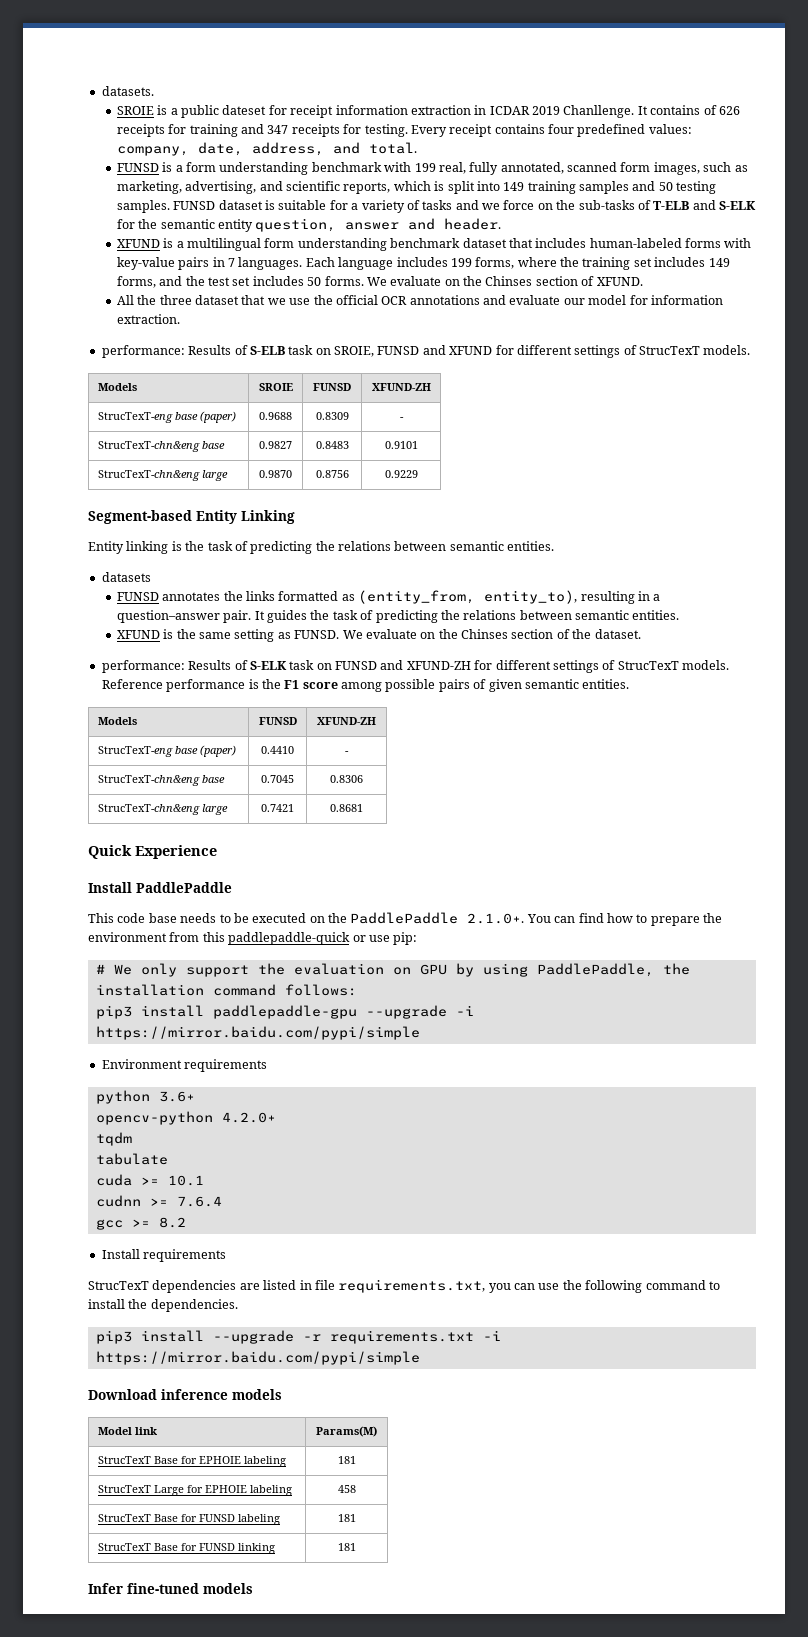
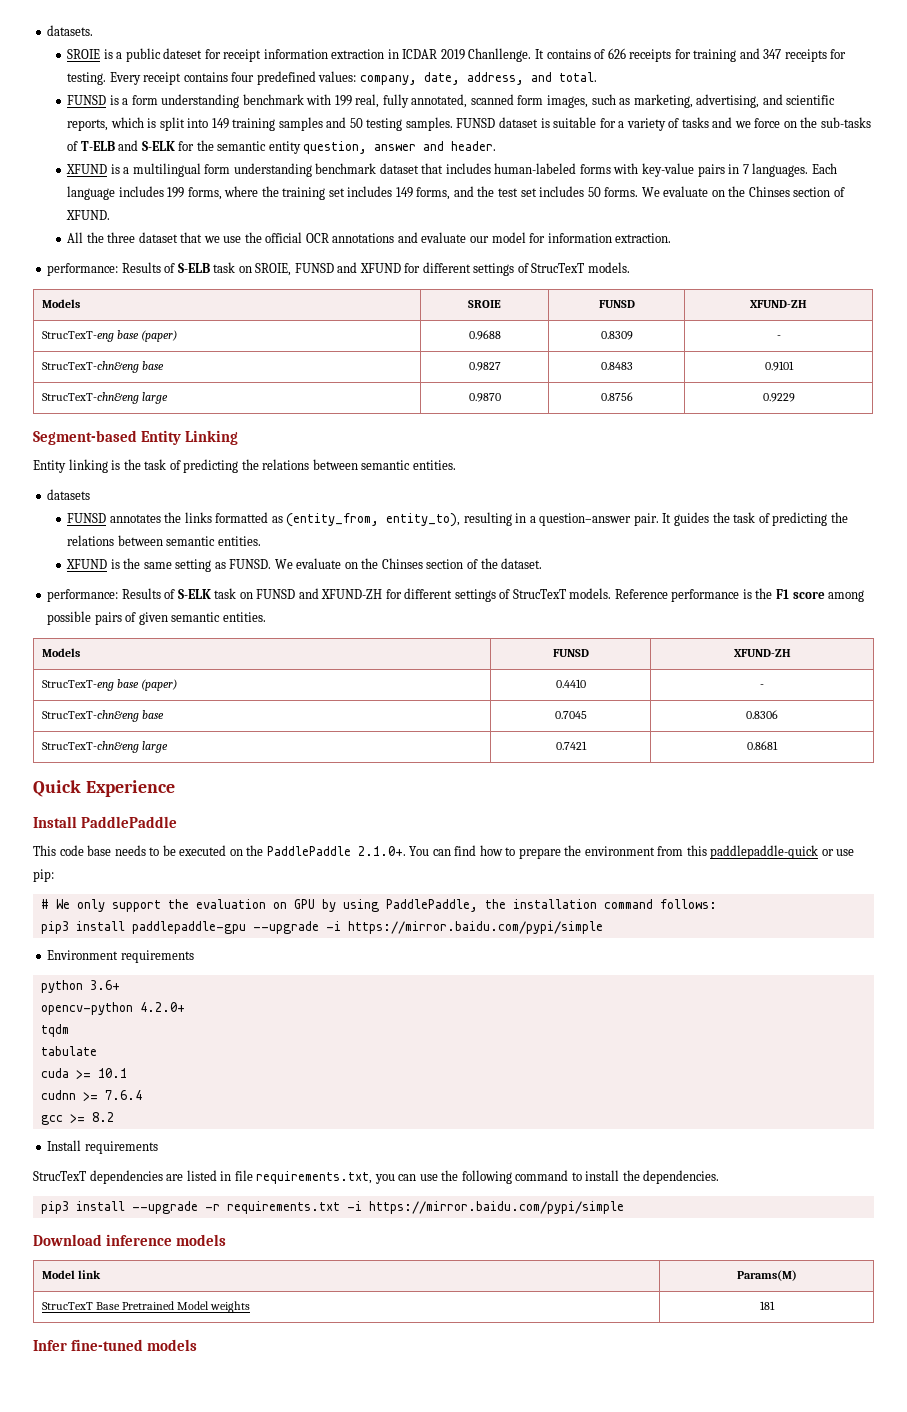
- StrucTexT Base for EPHOIE labeling | 181
- StrucTexT Large for EPHOIE labeling | 458
- StrucTexT Base for FUNSD labeling | 181
- StrucTexT Base for FUNSD linking | 181
+ StrucTexT Base Pretrained Model weights | 181

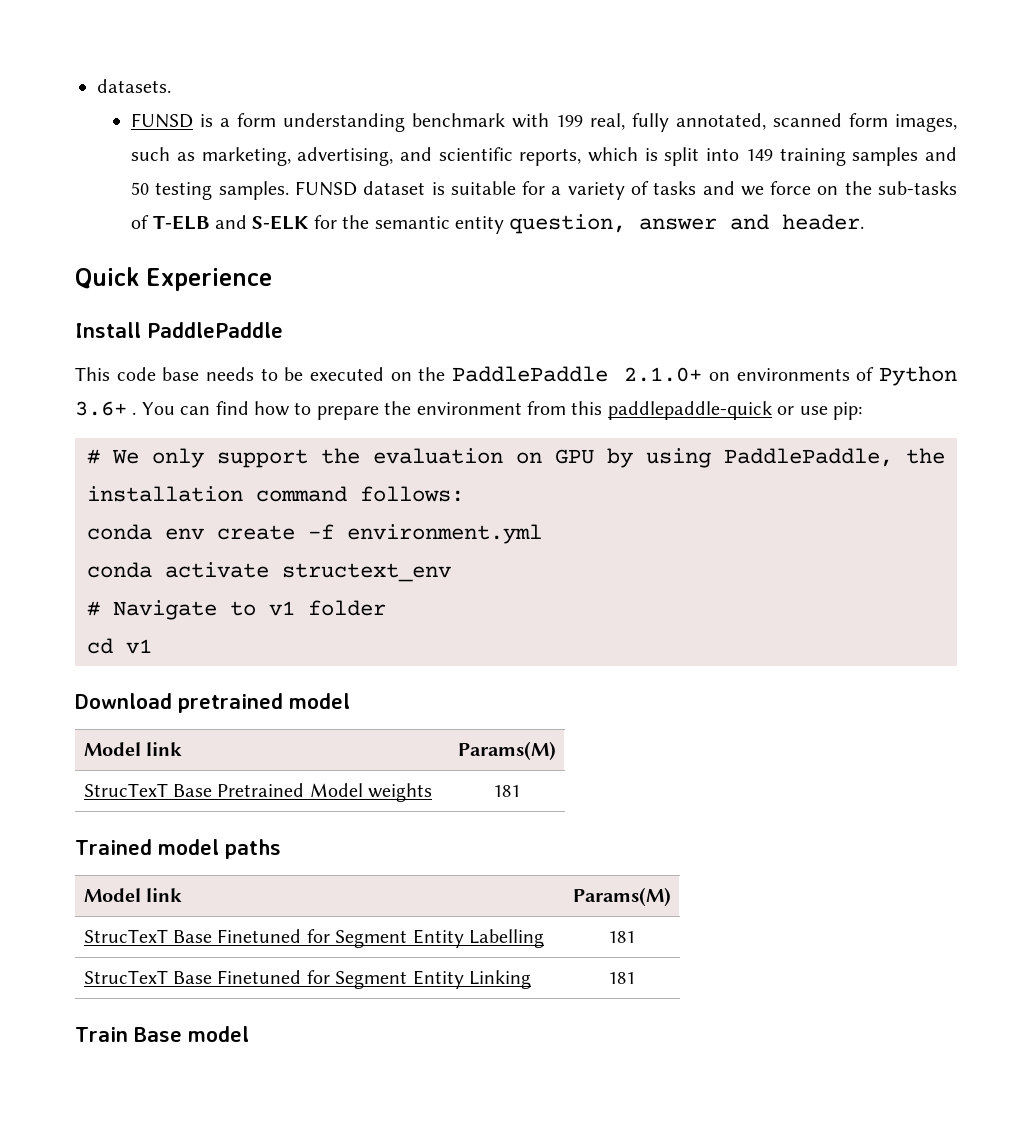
- SROIE is a public dateset for receipt information extraction in ICDAR 2019 Chanllenge. It contains of 626 receipts for training and 347 receipts for testing. Every receipt contains four predefined values: company, date, address, and total.
- XFUND is a multilingual form understanding benchmark dataset that includes human-labeled forms with key-value pairs in 7 languages. Each language includes 199 forms, where the training set includes 149 forms, and the test set includes 50 forms. We evaluate on the Chinses section of XFUND.
- All the three dataset that we use the official OCR annotations and evaluate our model for information extraction.
- performance: Results of S-ELB task on SROIE, FUNSD and XFUND for different settings of StrucTexT models.
- Models | SROIE | FUNSD | XFUND-ZH
- StrucTexT-eng base (paper) | 0.9688 | 0.8309 | -
- StrucTexT-chn&eng base | 0.9827 | 0.8483 | 0.9101
- StrucTexT-chn&eng large | 0.9870 | 0.8756 | 0.9229
- Segment-based Entity Linking
- Entity linking is the task of predicting the relations between semantic entities.
- datasets
- FUNSD annotates the links formatted as (entity_from, entity_to), resulting in a question–answer pair. It guides the task of predicting the relations between semantic entities.
- XFUND is the same setting as FUNSD. We evaluate on the Chinses section of the dataset.
- performance: Results of S-ELK task on FUNSD and XFUND-ZH for different settings of StrucTexT models. Reference performance is the F1 score among possible pairs of given semantic entities.
- Models | FUNSD | XFUND-ZH
- StrucTexT-eng base (paper) | 0.4410 | -
- StrucTexT-chn&eng base | 0.7045 | 0.8306
- StrucTexT-chn&eng large | 0.7421 | 0.8681
- This code base needs to be executed on the PaddlePaddle 2.1.0+. You can find how to prepare the environment from this paddlepaddle-quick or use pip:
+ This code base needs to be executed on the PaddlePaddle 2.1.0+ on environments of Python 3.6+ . You can find how to prepare the environment from this paddlepaddle-quick or use pip:
- pip3 install paddlepaddle-gpu --upgrade -i https://mirror.baidu.com/pypi/simple
- Environment requirements
- python 3.6+
- opencv-python 4.2.0+
- tqdm
- tabulate
- cuda >= 10.1
- cudnn >= 7.6.4
- gcc >= 8.2
- Install requirements
- StrucTexT dependencies are listed in file requirements.txt, you can use the following command to install the dependencies.
- pip3 install --upgrade -r requirements.txt -i https://mirror.baidu.com/pypi/simple
+ conda env create -f environment.yml
+ conda activate structext_env
+ # Navigate to v1 folder
+ cd v1
- Download inference models
+ Download pretrained model
- Infer fine-tuned models
+ Trained model paths
+ Model link | Params(M)
+ StrucTexT Base Finetuned for Segment Entity Labelling | 181
+ StrucTexT Base Finetuned for Segment Entity Linking | 181
+ Train Base model

